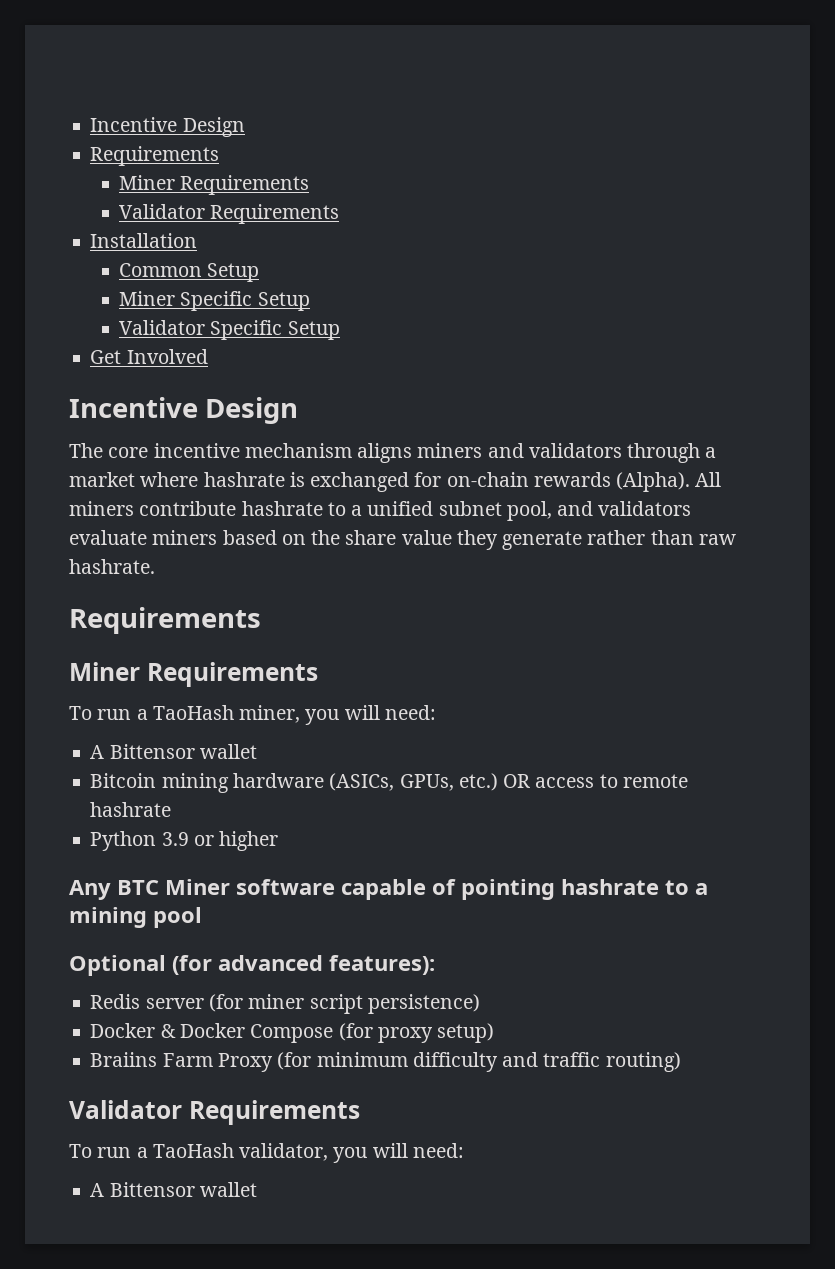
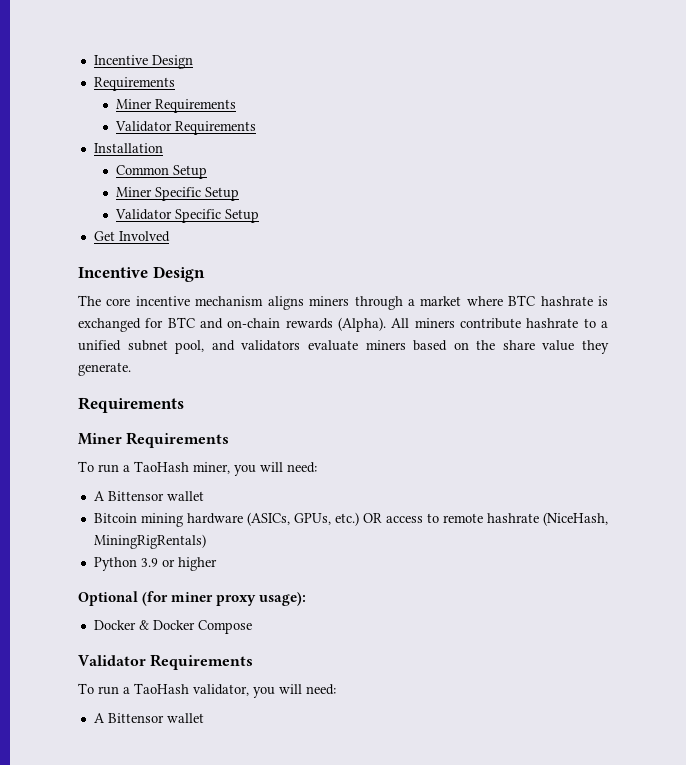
- The core incentive mechanism aligns miners and validators through a market where hashrate is exchanged for on-chain rewards (Alpha).
+ The core incentive mechanism aligns miners through a market where BTC hashrate is exchanged for BTC and on-chain rewards (Alpha).
- All miners contribute hashrate to a unified subnet pool, and validators evaluate miners based on the share value they generate rather than raw hashrate.
+ All miners contribute hashrate to a unified subnet pool, and validators evaluate miners based on the share value they generate.
- Bitcoin mining hardware (ASICs, GPUs, etc.) OR access to remote hashrate
+ Bitcoin mining hardware (ASICs, GPUs, etc.) OR access to remote hashrate (NiceHash, MiningRigRentals)
- Any BTC Miner software capable of pointing hashrate to a mining pool
- Optional (for advanced features):
- Redis server (for miner script persistence)
- Docker & Docker Compose (for proxy setup)
- Braiins Farm Proxy (for minimum difficulty and traffic routing)
+ Optional (for miner proxy usage):
+ Docker & Docker Compose

